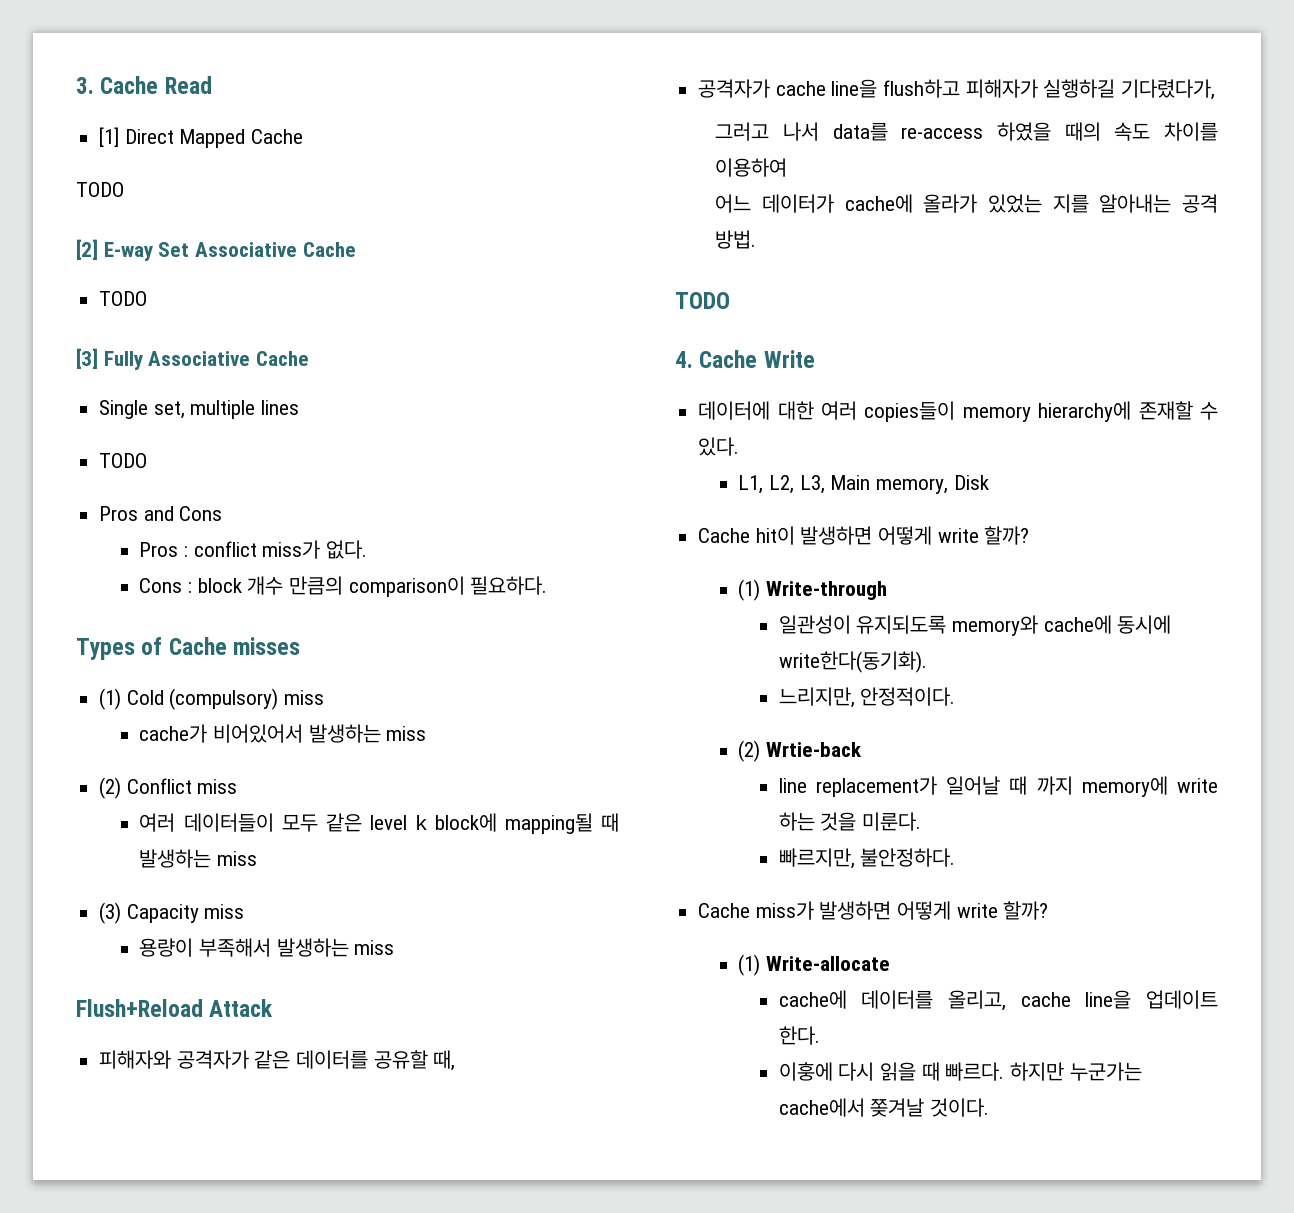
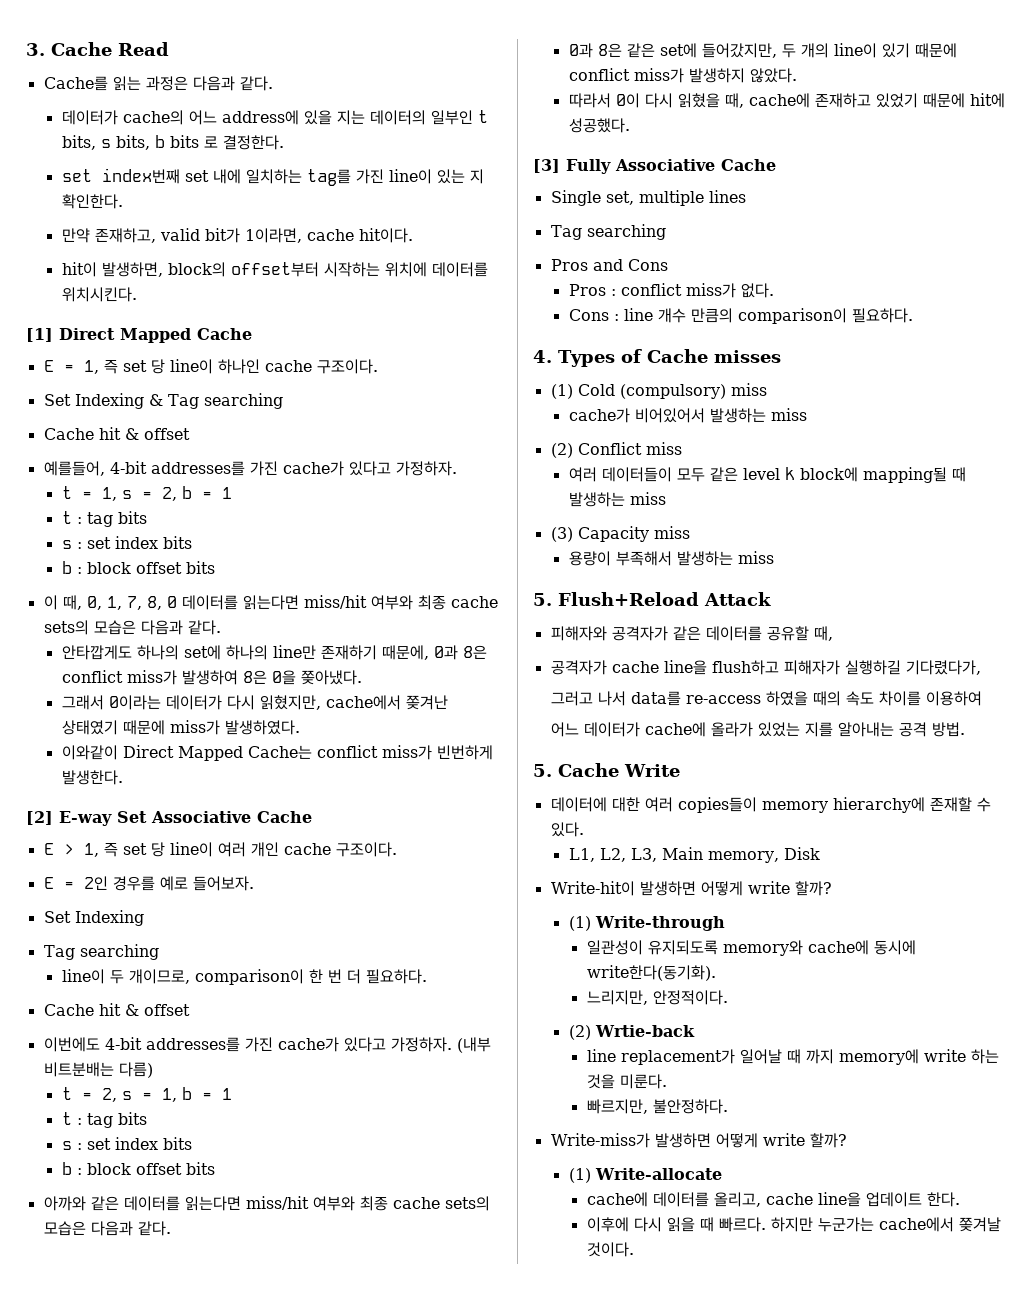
+ Cache를 읽는 과정은 다음과 같다.
+ 데이터가 cache의 어느 address에 있을 지는 데이터의 일부인 t bits, s bits, b bits 로 결정한다.
+ set index번째 set 내에 일치하는 tag를 가진 line이 있는 지 확인한다.
+ 만약 존재하고, valid bit가 1이라면, cache hit이다.
+ hit이 발생하면, block의 offset부터 시작하는 위치에 데이터를 위치시킨다.
  [1] Direct Mapped Cache
- TODO
+ E = 1, 즉 set 당 line이 하나인 cache 구조이다.
+ Set Indexing & Tag searching
+ Cache hit & offset
+ 예를들어, 4-bit addresses를 가진 cache가 있다고 가정하자.
+ t = 1, s = 2, b = 1
+ t : tag bits
+ s : set index bits
+ b : block offset bits
+ 이 때, 0, 1, 7, 8, 0 데이터를 읽는다면 miss/hit 여부와 최종 cache sets의 모습은 다음과 같다.
+ 안타깝게도 하나의 set에 하나의 line만 존재하기 때문에, 0과 8은 conflict miss가 발생하여 8은 0을 쫒아냈다.
+ 그래서 0이라는 데이터가 다시 읽혔지만, cache에서 쫒겨난 상태였기 때문에 miss가 발생하였다.
+ 이와같이 Direct Mapped Cache는 conflict miss가 빈번하게 발생한다.
  [2] E-way Set Associative Cache
- TODO
+ E > 1, 즉 set 당 line이 여러 개인 cache 구조이다.
+ E = 2인 경우를 예로 들어보자.
+ Set Indexing
+ Tag searching
+ line이 두 개이므로, comparison이 한 번 더 필요하다.
+ Cache hit & offset
+ 이번에도 4-bit addresses를 가진 cache가 있다고 가정하자. (내부 비트분배는 다름)
+ t = 2, s = 1, b = 1
+ t : tag bits
+ s : set index bits
+ b : block offset bits
+ 아까와 같은 데이터를 읽는다면 miss/hit 여부와 최종 cache sets의 모습은 다음과 같다.
+ 0과 8은 같은 set에 들어갔지만, 두 개의 line이 있기 때문에 conflict miss가 발생하지 않았다.
+ 따라서 0이 다시 읽혔을 때, cache에 존재하고 있었기 때문에 hit에 성공했다.
  Single set, multiple lines
- TODO
+ Tag searching
- Cons : block 개수 만큼의 comparison이 필요하다.
+ Cons : line 개수 만큼의 comparison이 필요하다.
- Types of Cache misses
+ 4. Types of Cache misses
- Flush+Reload Attack
+ 5. Flush+Reload Attack
  어느 데이터가 cache에 올라가 있었는 지를 알아내는 공격 방법.
- TODO
- 4. Cache Write
+ 5. Cache Write
- Cache hit이 발생하면 어떻게 write 할까?
+ Write-hit이 발생하면 어떻게 write 할까?
- Cache miss가 발생하면 어떻게 write 할까?
+ Write-miss가 발생하면 어떻게 write 할까?
- 이훙에 다시 읽을 때 빠르다.
+ 이후에 다시 읽을 때 빠르다.

